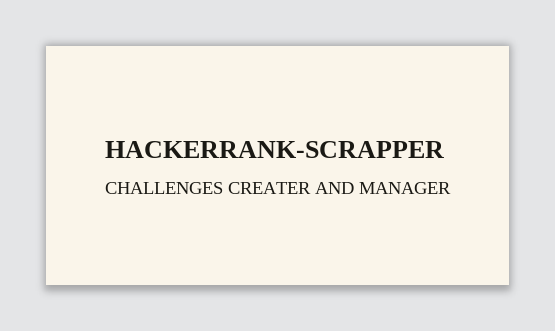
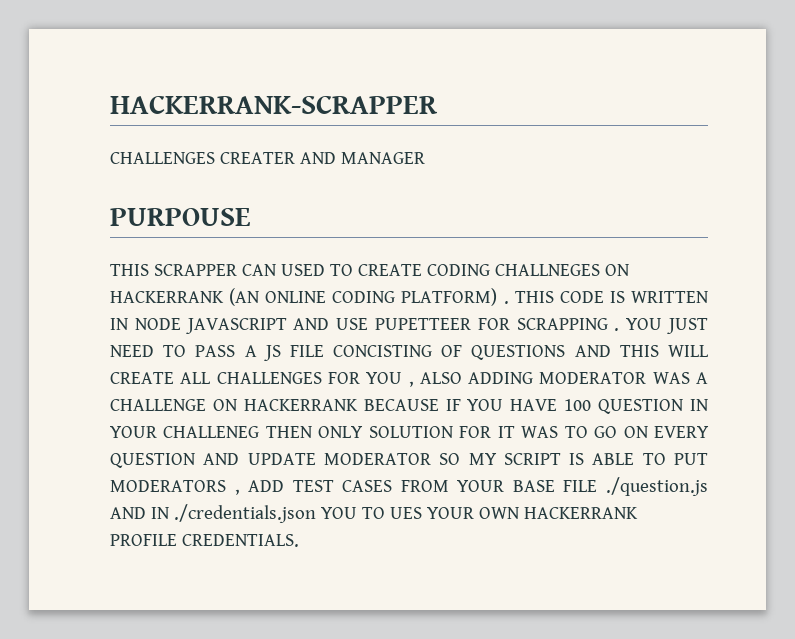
+ PURPOUSE
+ THIS SCRAPPER CAN USED TO CREATE CODING CHALLNEGES ON HACKERRANK (AN ONLINE CODING PLATFORM) . THIS CODE IS WRITTEN IN NODE JAVASCRIPT AND USE PUPETTEER FOR SCRAPPING . YOU JUST NEED TO PASS A JS FILE CONCISTING OF QUESTIONS AND THIS WILL CREATE ALL CHALLENGES FOR YOU , ALSO ADDING MODERATOR WAS A CHALLENGE ON HACKERRANK BECAUSE IF YOU HAVE 100 QUESTION IN YOUR CHALLENEG THEN ONLY SOLUTION FOR IT WAS TO GO ON EVERY QUESTION AND UPDATE MODERATOR SO MY SCRIPT IS ABLE TO PUT MODERATORS , ADD TEST CASES FROM YOUR BASE FILE ./question.js AND IN ./credentials.json YOU TO UES YOUR OWN HACKERRANK PROFILE CREDENTIALS.

